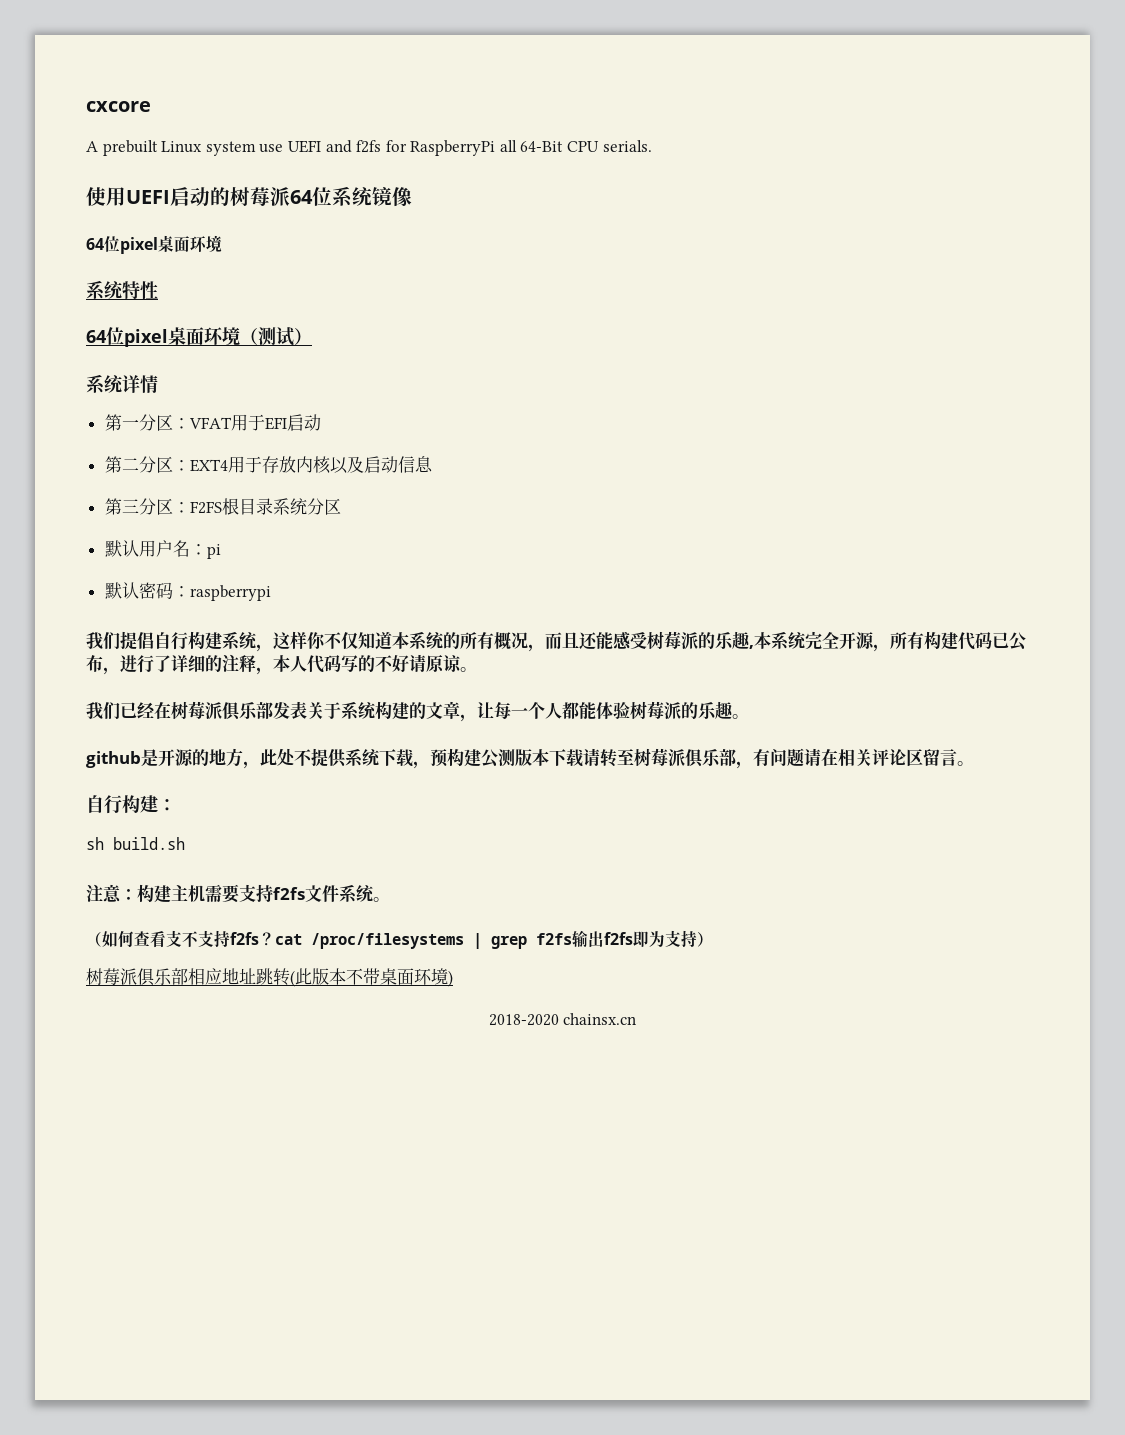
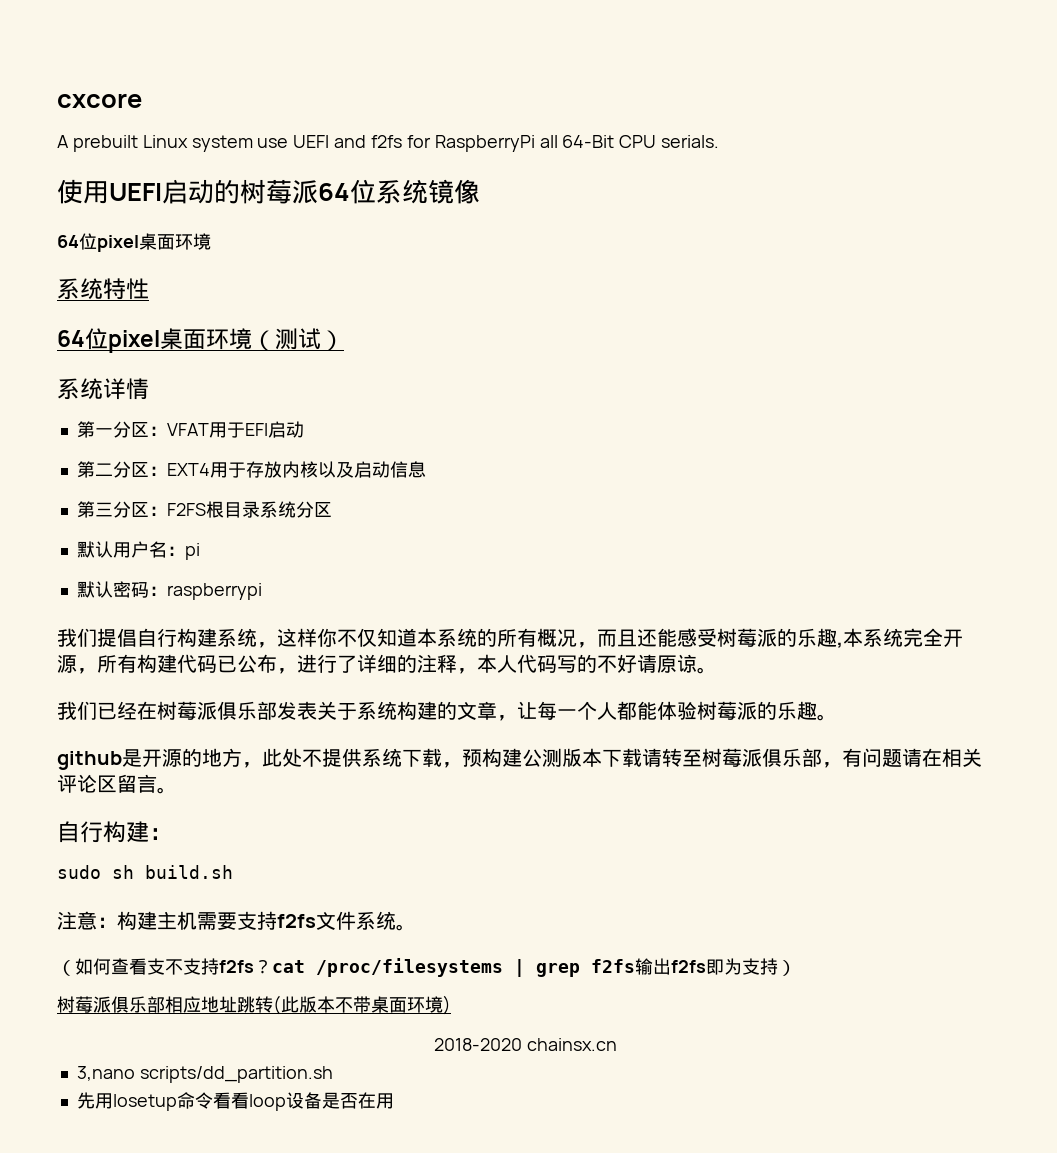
- sh build.sh
+ sudo sh build.sh
+ 3,nano scripts/dd_partition.sh
+ 先用losetup命令看看loop设备是否在用

